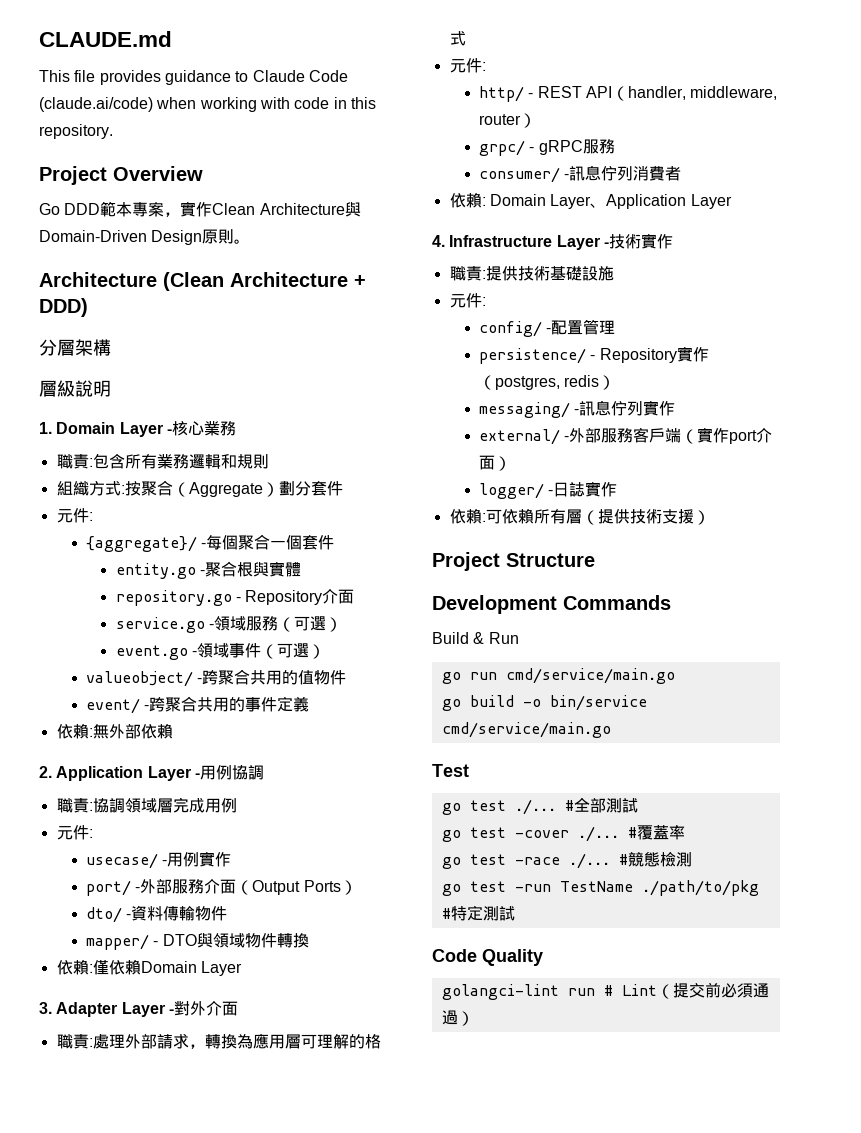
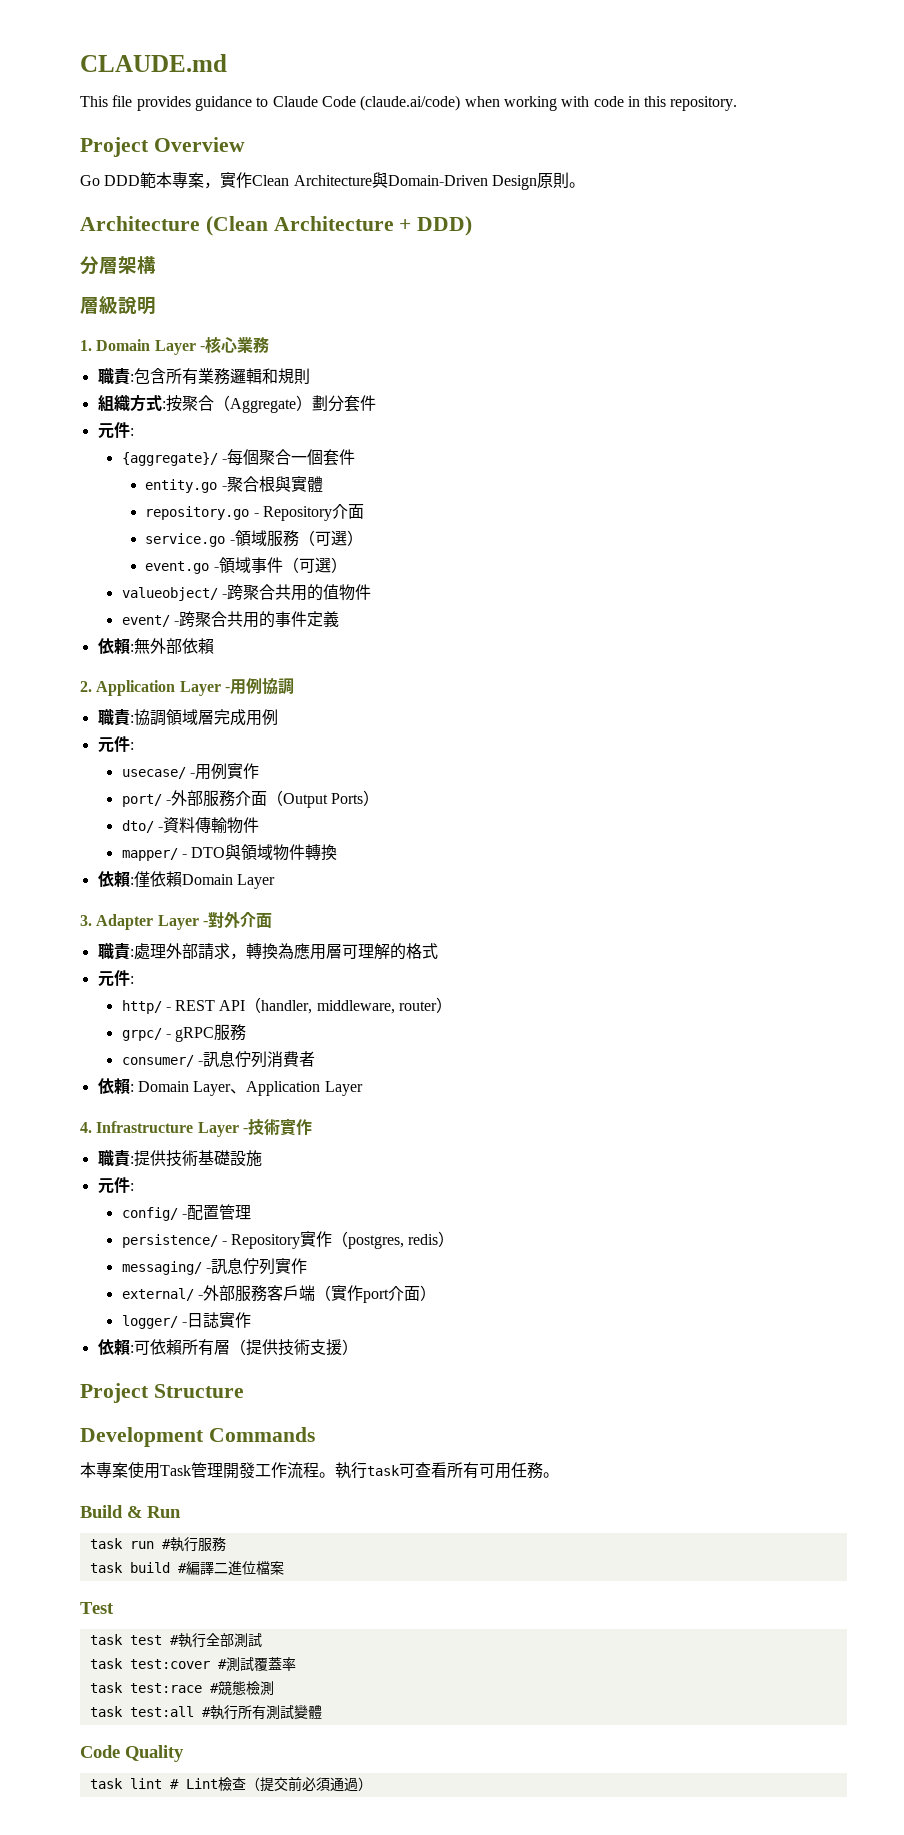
+ 本專案使用Task管理開發工作流程。執行task可查看所有可用任務。
  Build & Run
- go run cmd/service/main.go
- go build -o bin/service cmd/service/main.go
+ task run #執行服務
+ task build #編譯二進位檔案
  Test
- go test ./... #全部測試
- go test -cover ./... #覆蓋率
- go test -race ./... #競態檢測
- go test -run TestName ./path/to/pkg #特定測試
+ task test #執行全部測試
+ task test:cover #測試覆蓋率
+ task test:race #競態檢測
+ task test:all #執行所有測試變體
- golangci-lint run # Lint（提交前必須通過）
+ task lint # Lint檢查（提交前必須通過）

